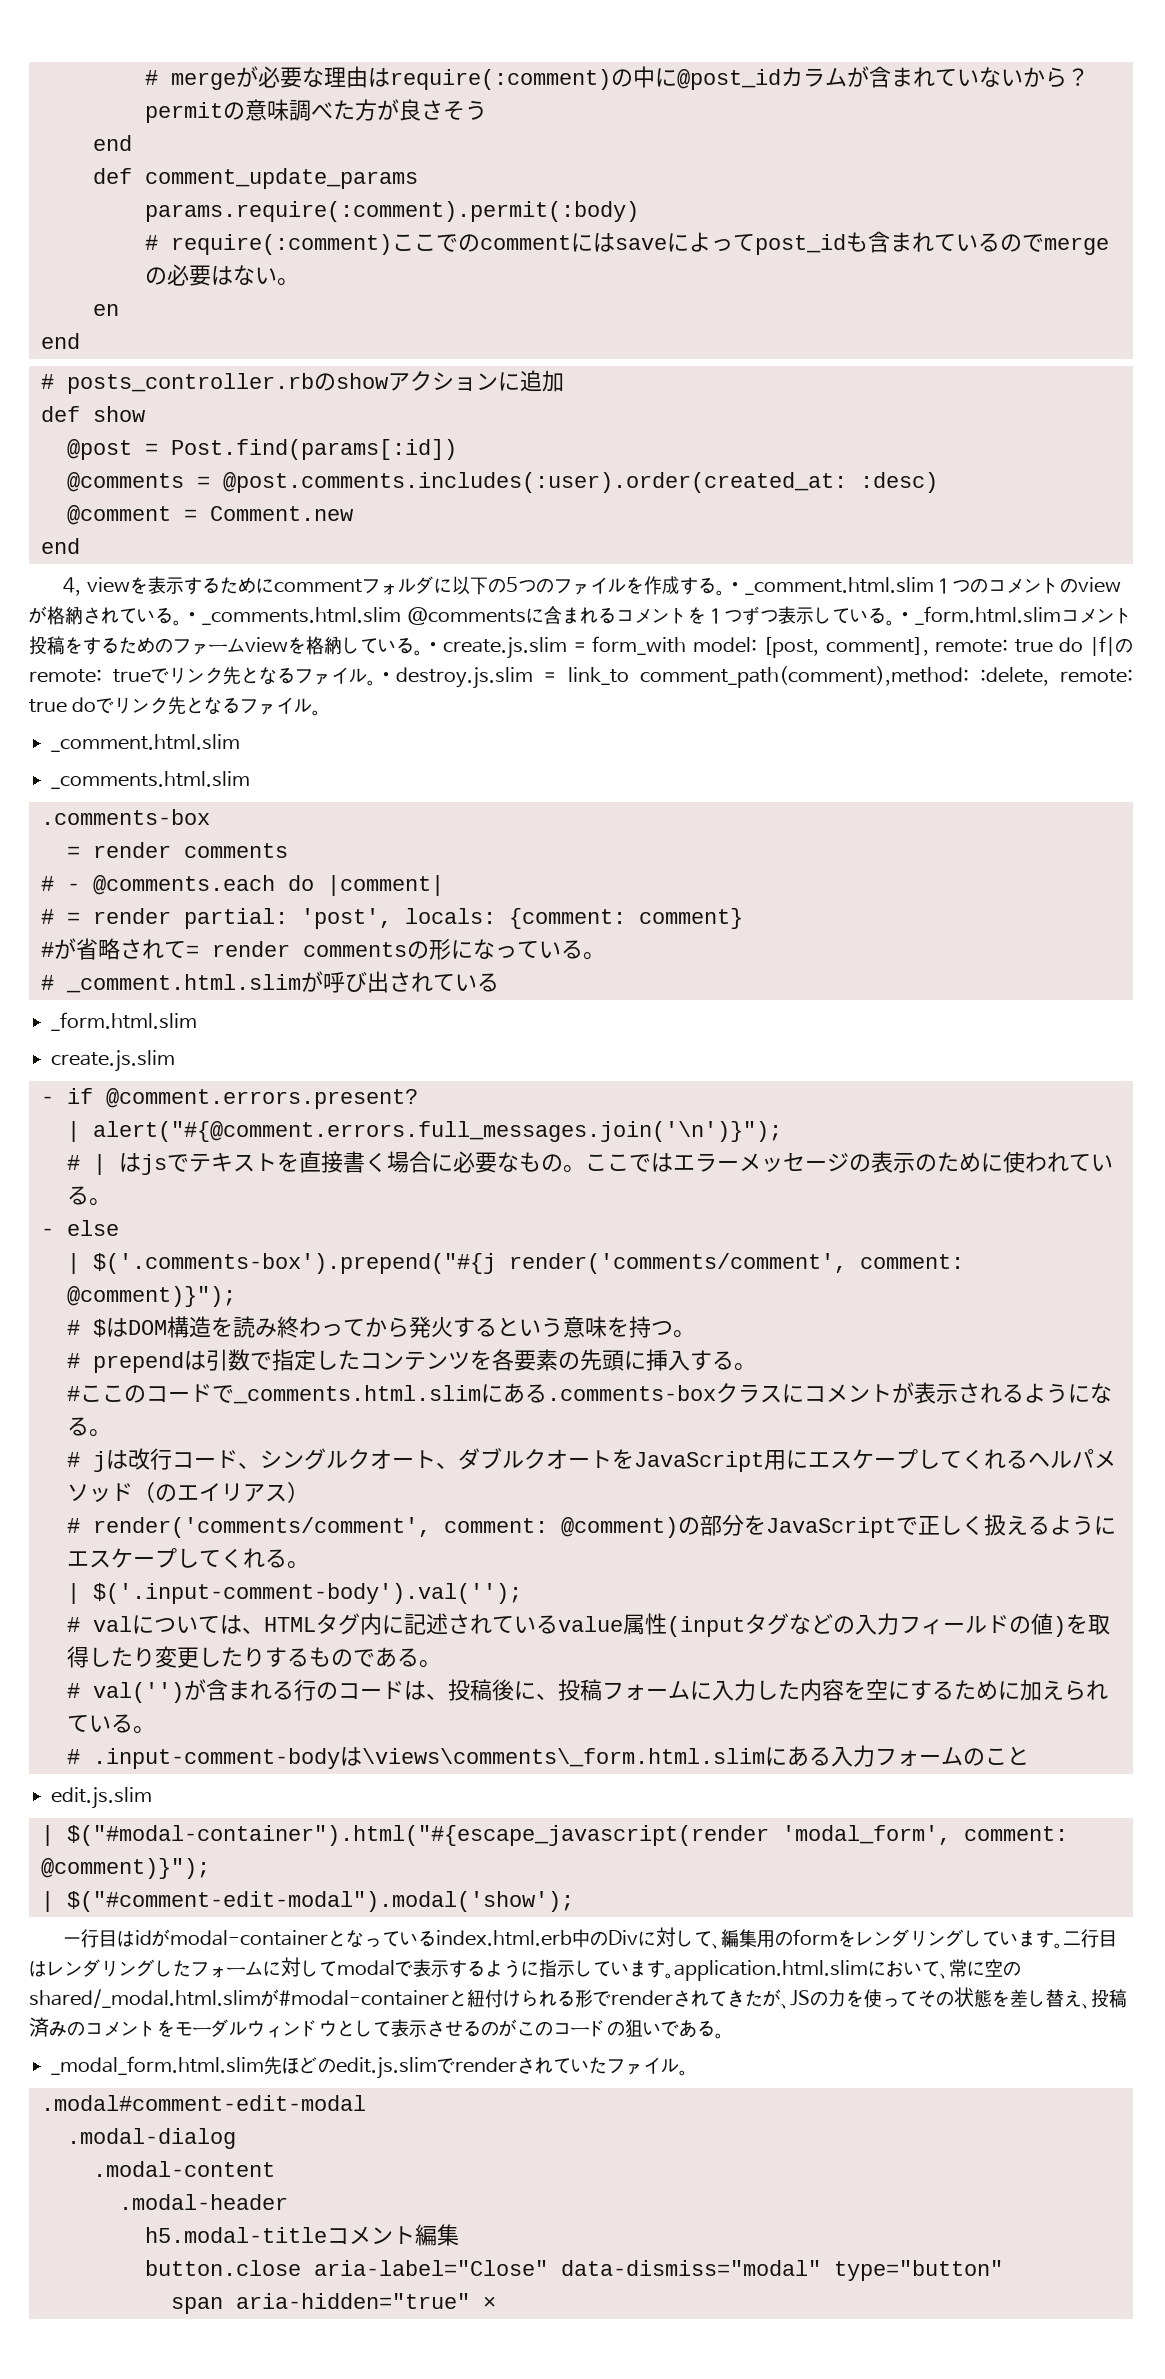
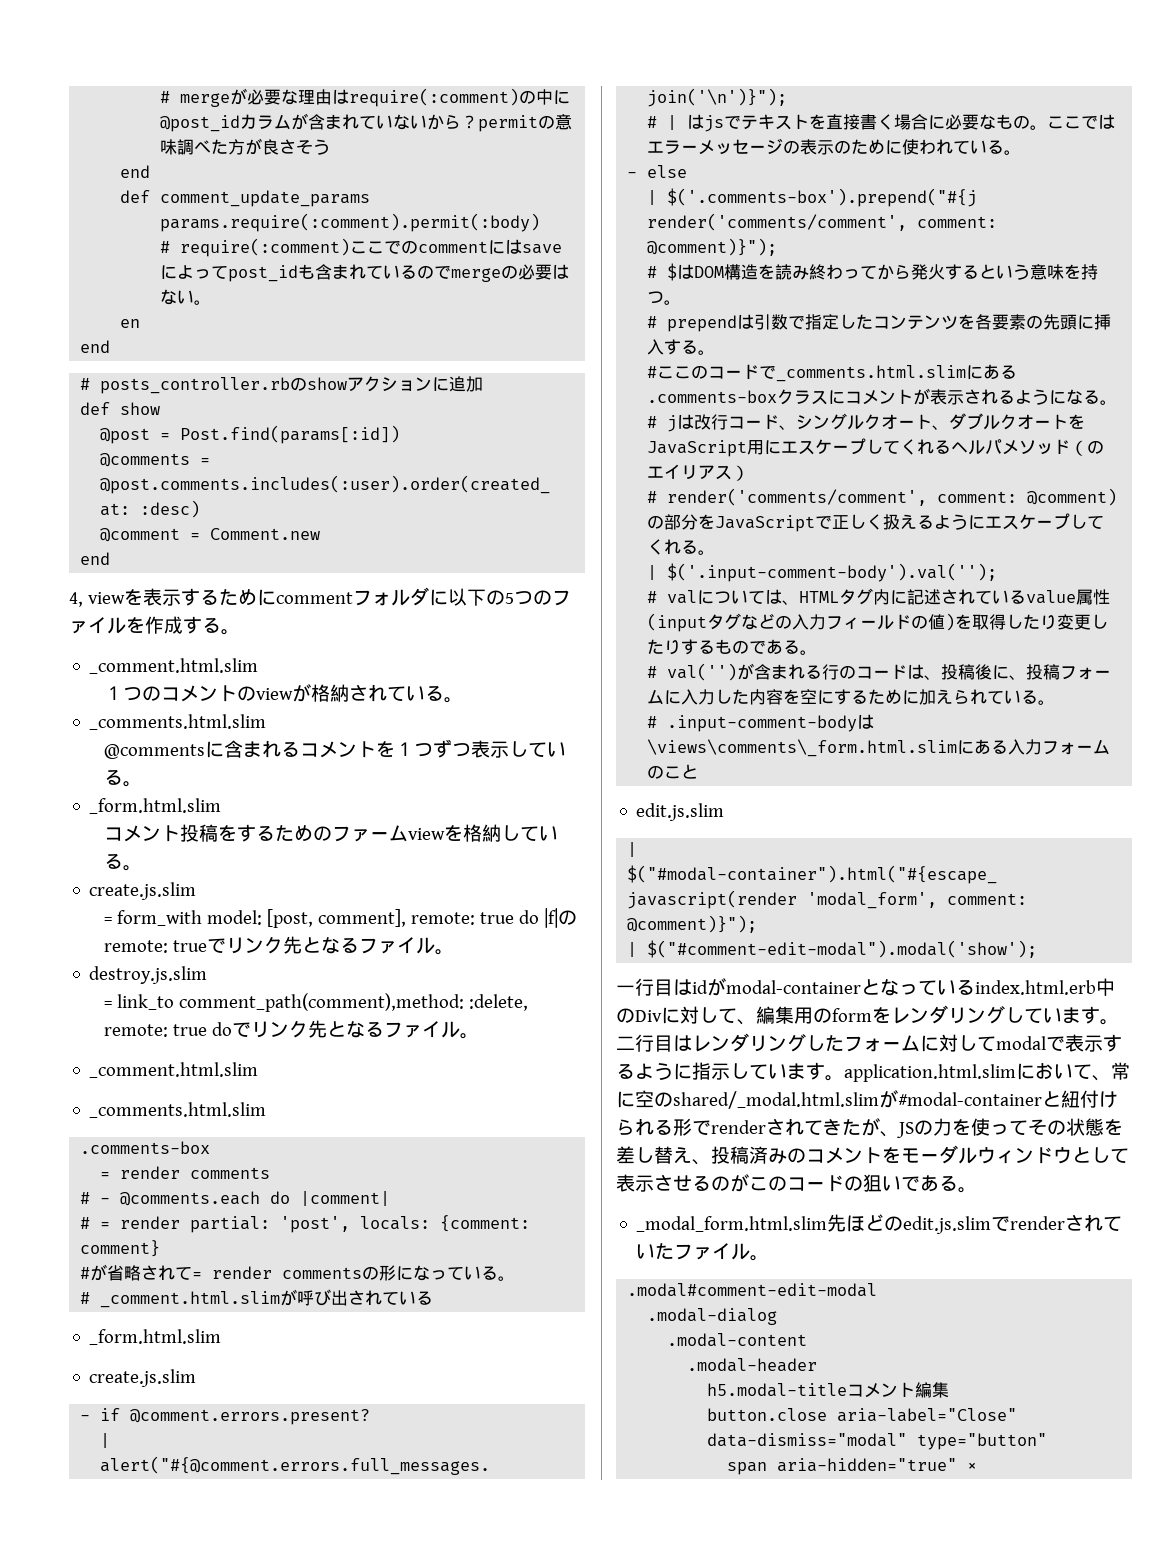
- 4, viewを表示するためにcommentフォルダに以下の5つのファイルを作成する。・_comment.html.slim１つのコメントのviewが格納されている。・_comments.html.slim @commentsに含まれるコメントを１つずつ表示している。・_form.html.slimコメント投稿をするためのファームviewを格納している。・create.js.slim = form_with model:
+ 4, viewを表示するためにcommentフォルダに以下の5つのファイルを作成する。
+ _comment.html.slim
+ １つのコメントのviewが格納されている。
+ _comments.html.slim
+ @commentsに含まれるコメントを１つずつ表示している。
+ _form.html.slim
+ コメント投稿をするためのファームviewを格納している。
+ create.js.slim
+ = form_with model:
- trueでリンク先となるファイル。・destroy.js.slim = link_to comment_path(comment),method:
+ trueでリンク先となるファイル。
+ destroy.js.slim
+ = link_to comment_path(comment),method:

